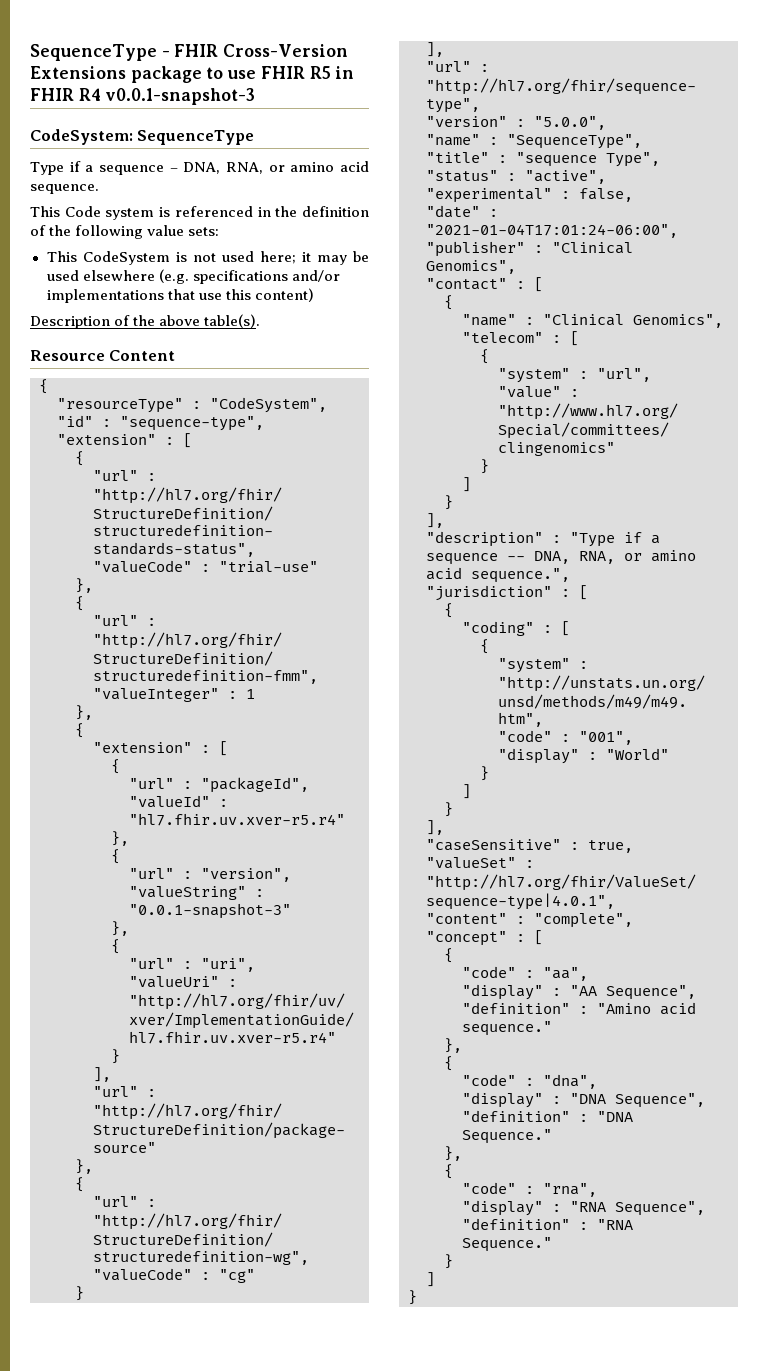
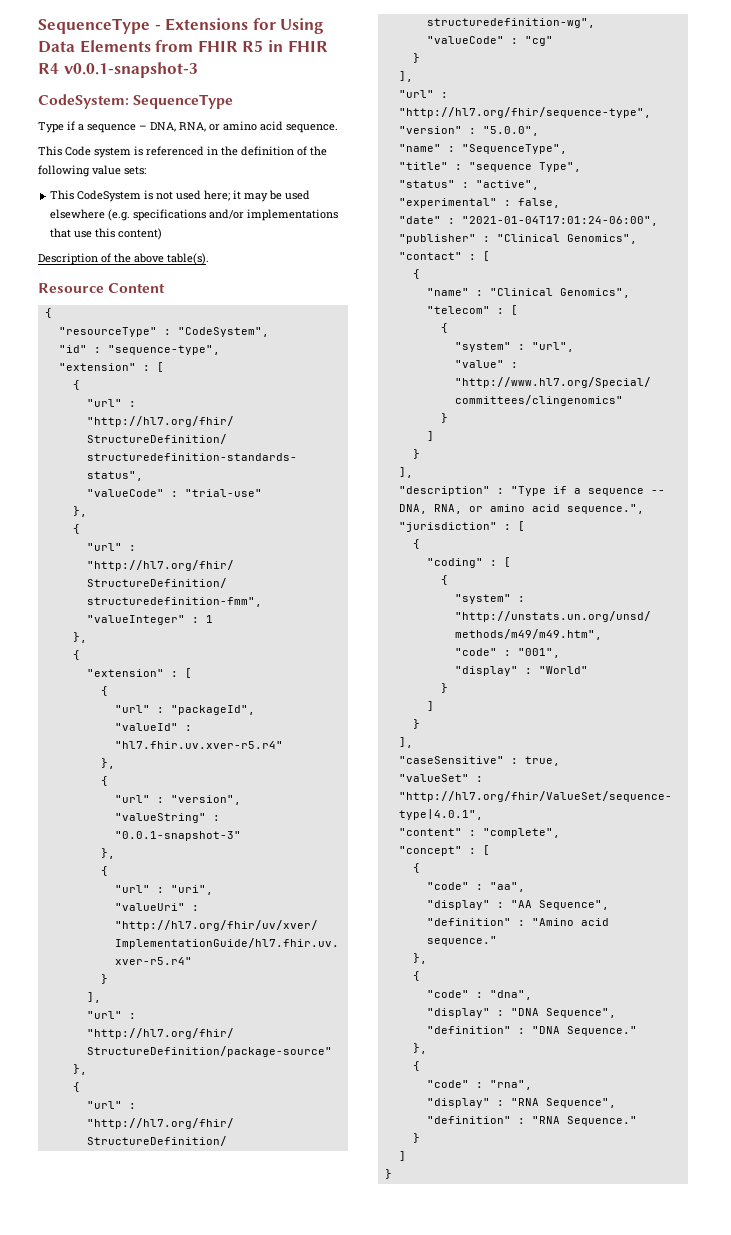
- SequenceType - FHIR Cross-Version Extensions package to use FHIR R5 in FHIR R4 v0.0.1-snapshot-3
+ SequenceType - Extensions for Using Data Elements from FHIR R5 in FHIR R4 v0.0.1-snapshot-3

